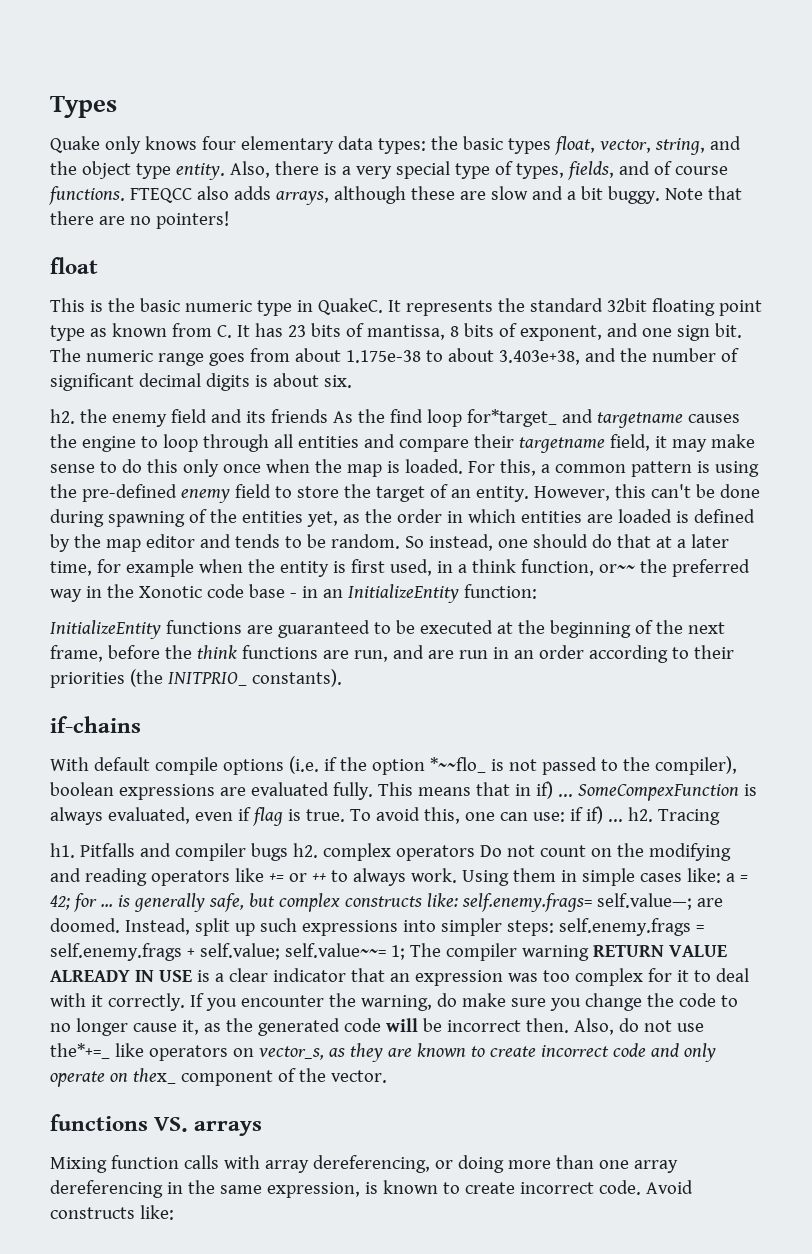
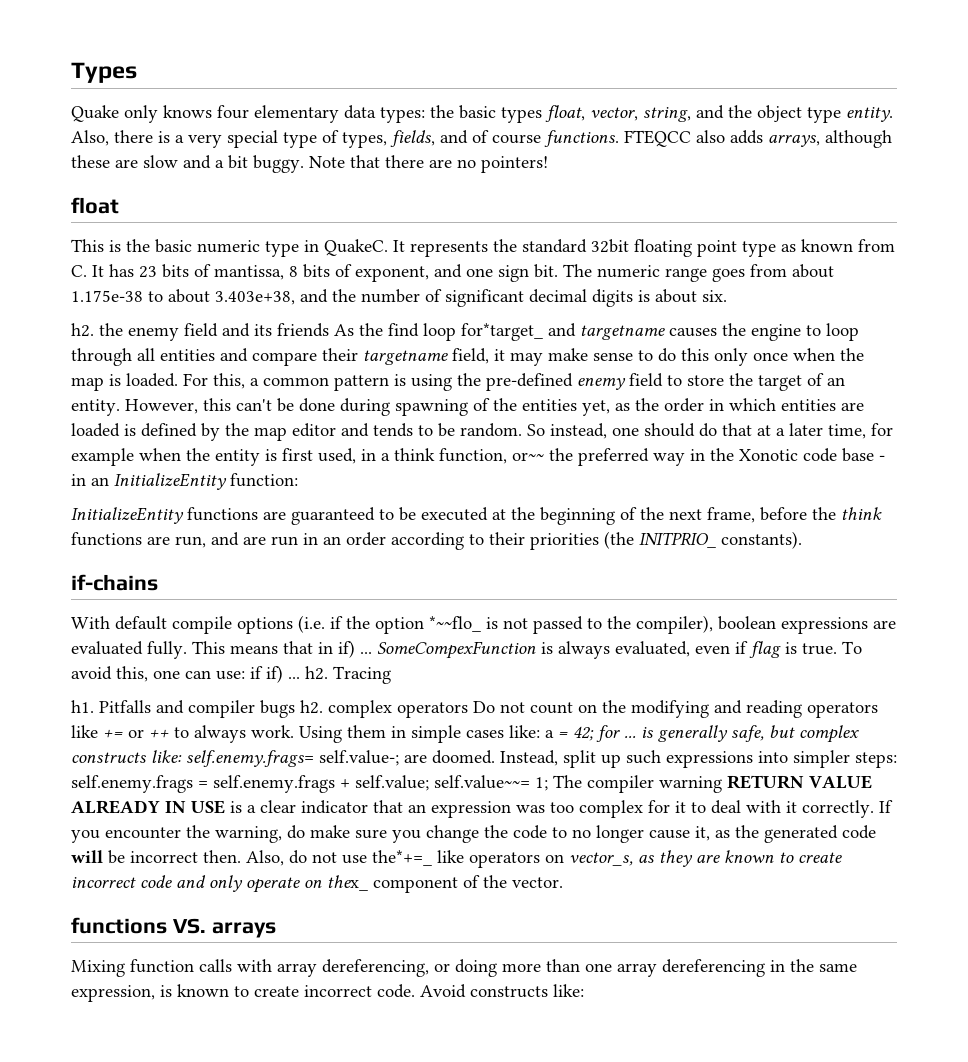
- Using them in simple cases like: a = 42; for ... is generally safe, but complex constructs like: self.enemy.frags= self.value—; are doomed.
+ Using them in simple cases like: a = 42; for ... is generally safe, but complex constructs like: self.enemy.frags= self.value-; are doomed.

